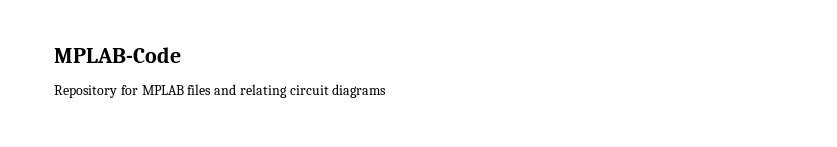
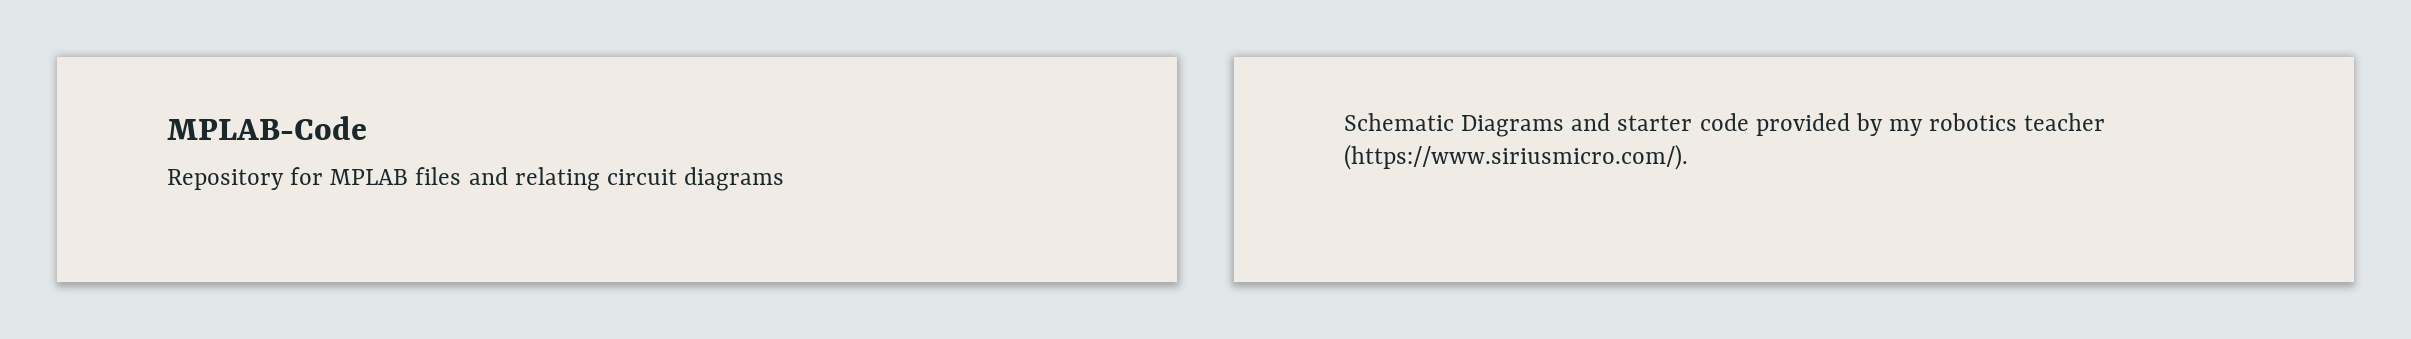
+ Schematic Diagrams and starter code provided by my robotics teacher (https://www.siriusmicro.com/).

